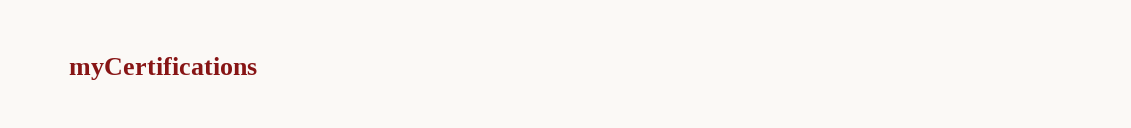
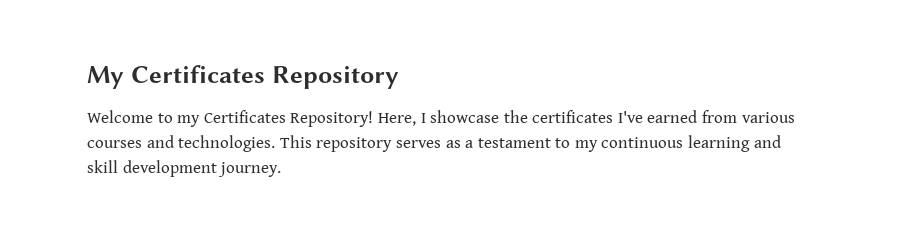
- myCertifications
+ My Certificates Repository
+ Welcome to my Certificates Repository! Here, I showcase the certificates I've earned from various courses and technologies. This repository serves as a testament to my continuous learning and skill development journey.

